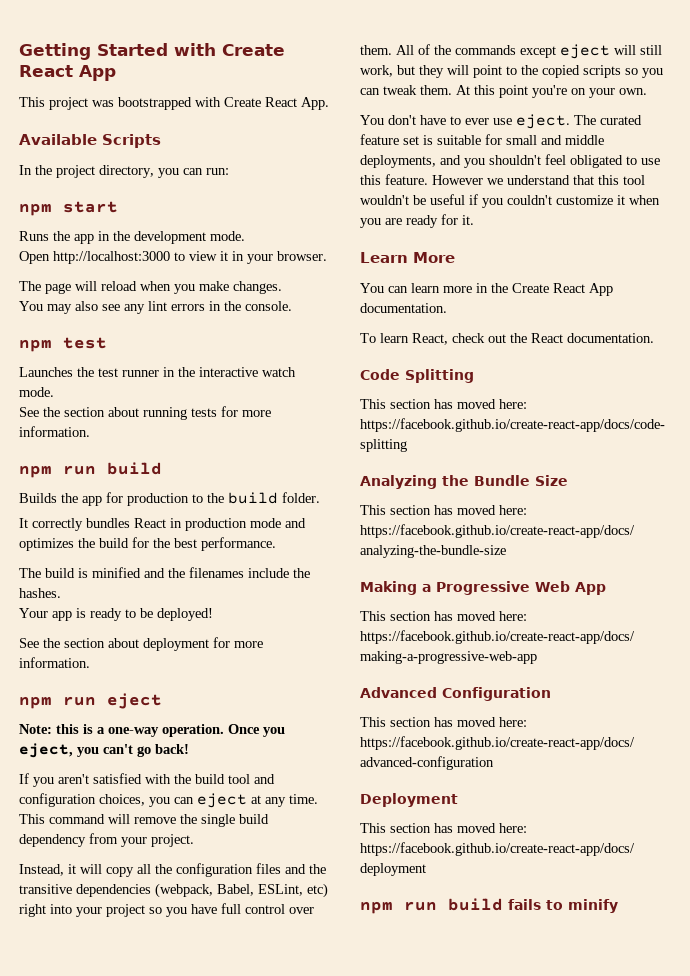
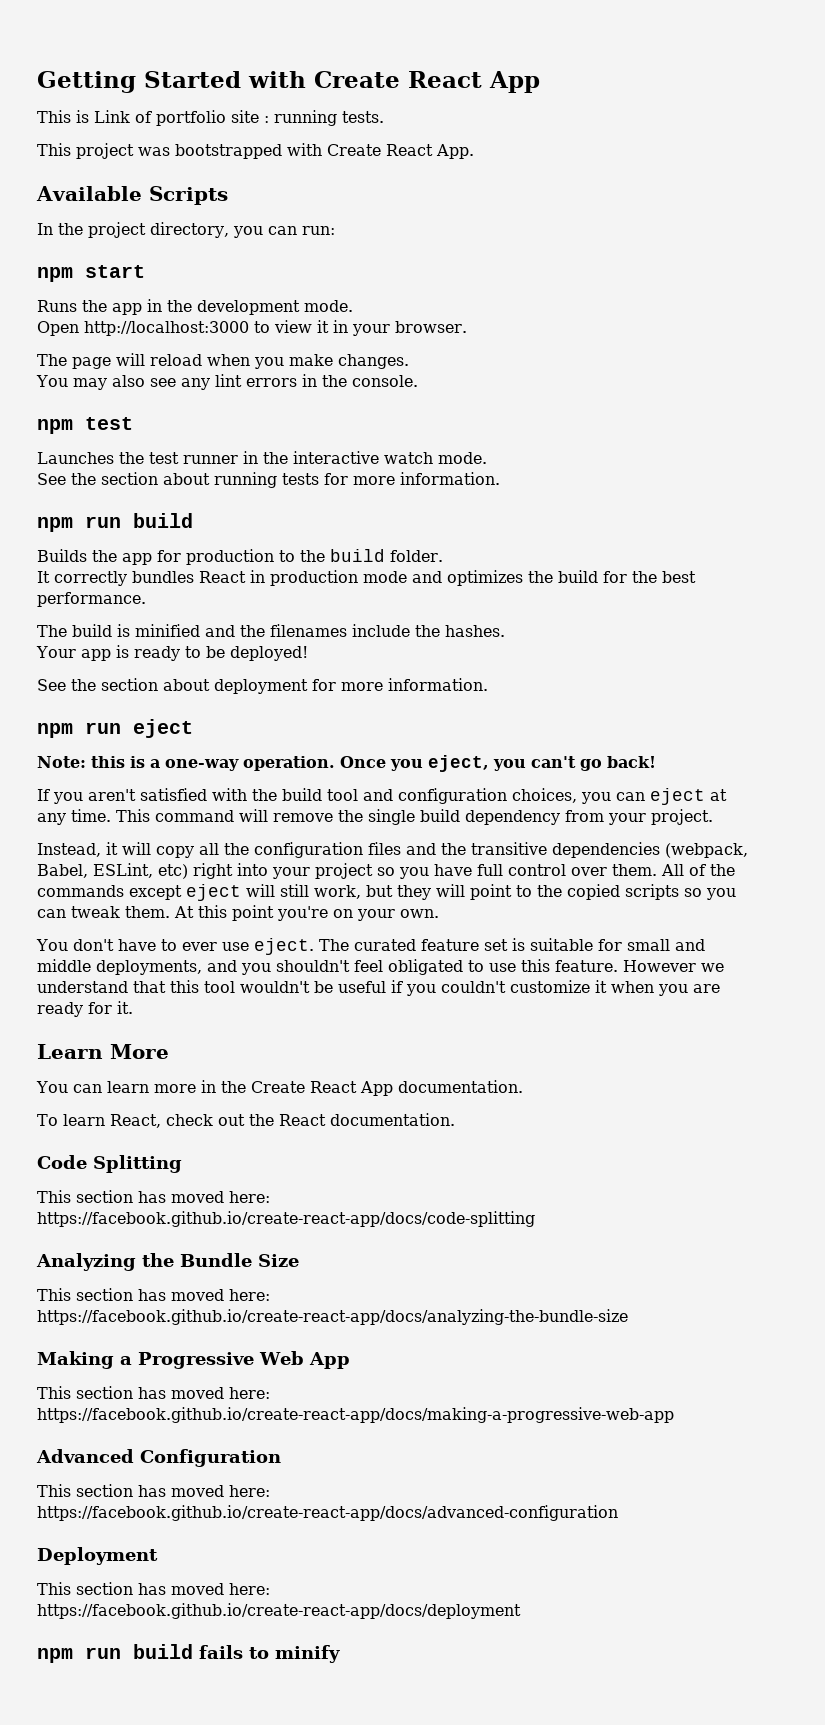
+ This is Link of portfolio site : running tests.

